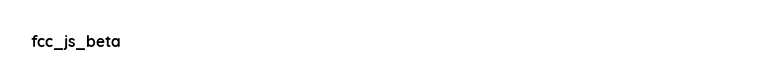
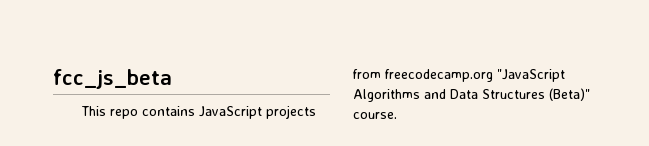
+ This repo contains JavaScript projects from freecodecamp.org "JavaScript Algorithms and Data Structures (Beta)" course.

